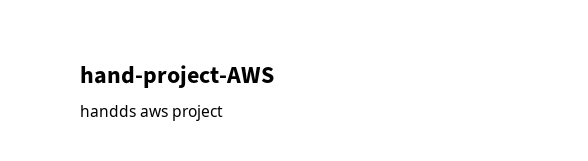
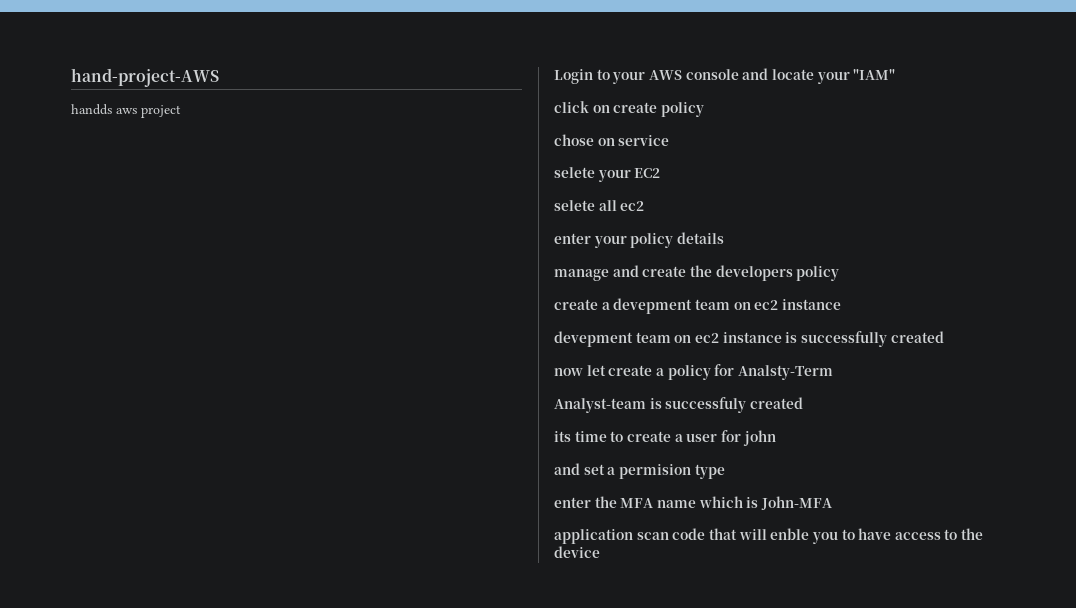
+ Login to your AWS console and locate your "IAM"
+ click on create policy
+ chose on service
+ selete your EC2
+ selete all ec2
+ enter your policy details
+ manage and create the developers policy
+ create a devepment team on ec2 instance
+ devepment team on ec2 instance is successfully created
+ now let create a policy for Analsty-Term
+ Analyst-team is successfuly created
+ its time to create a user for john
+ and set a permision type
+ enter the MFA name which is John-MFA
+ application scan code that will enble you to have access to the device

